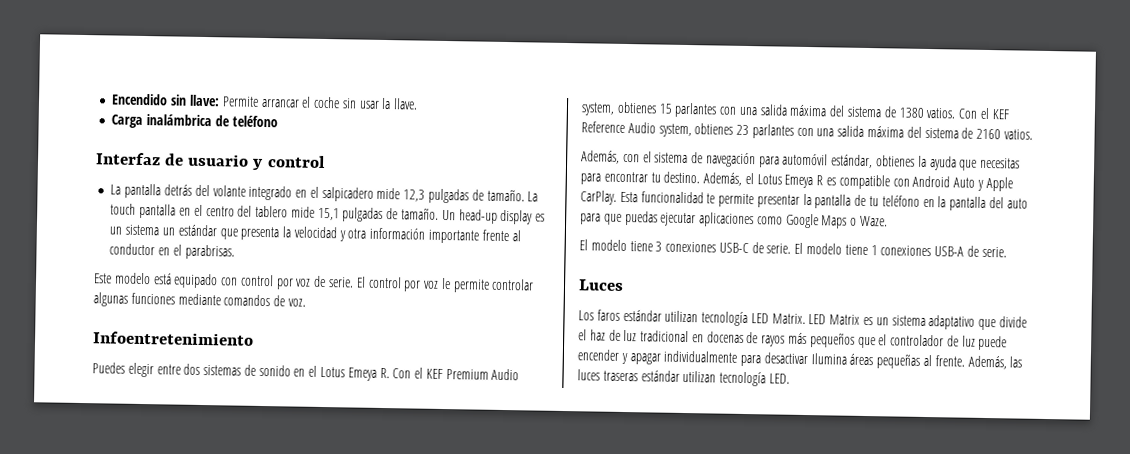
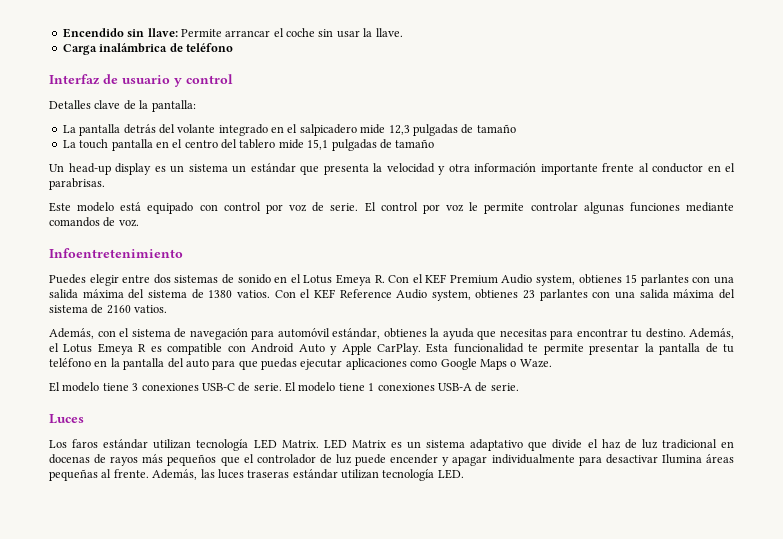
+ Detalles clave de la pantalla:
- La pantalla detrás del volante integrado en el salpicadero mide 12,3 pulgadas de tamaño. La touch pantalla en el centro del tablero mide 15,1 pulgadas de tamaño. Un head-up display es un sistema un estándar que presenta la velocidad y otra información importante frente al conductor en el parabrisas.
+ La pantalla detrás del volante integrado en el salpicadero mide 12,3 pulgadas de tamaño
+ La touch pantalla en el centro del tablero mide 15,1 pulgadas de tamaño
+ Un head-up display es un sistema un estándar que presenta la velocidad y otra información importante frente al conductor en el parabrisas.

